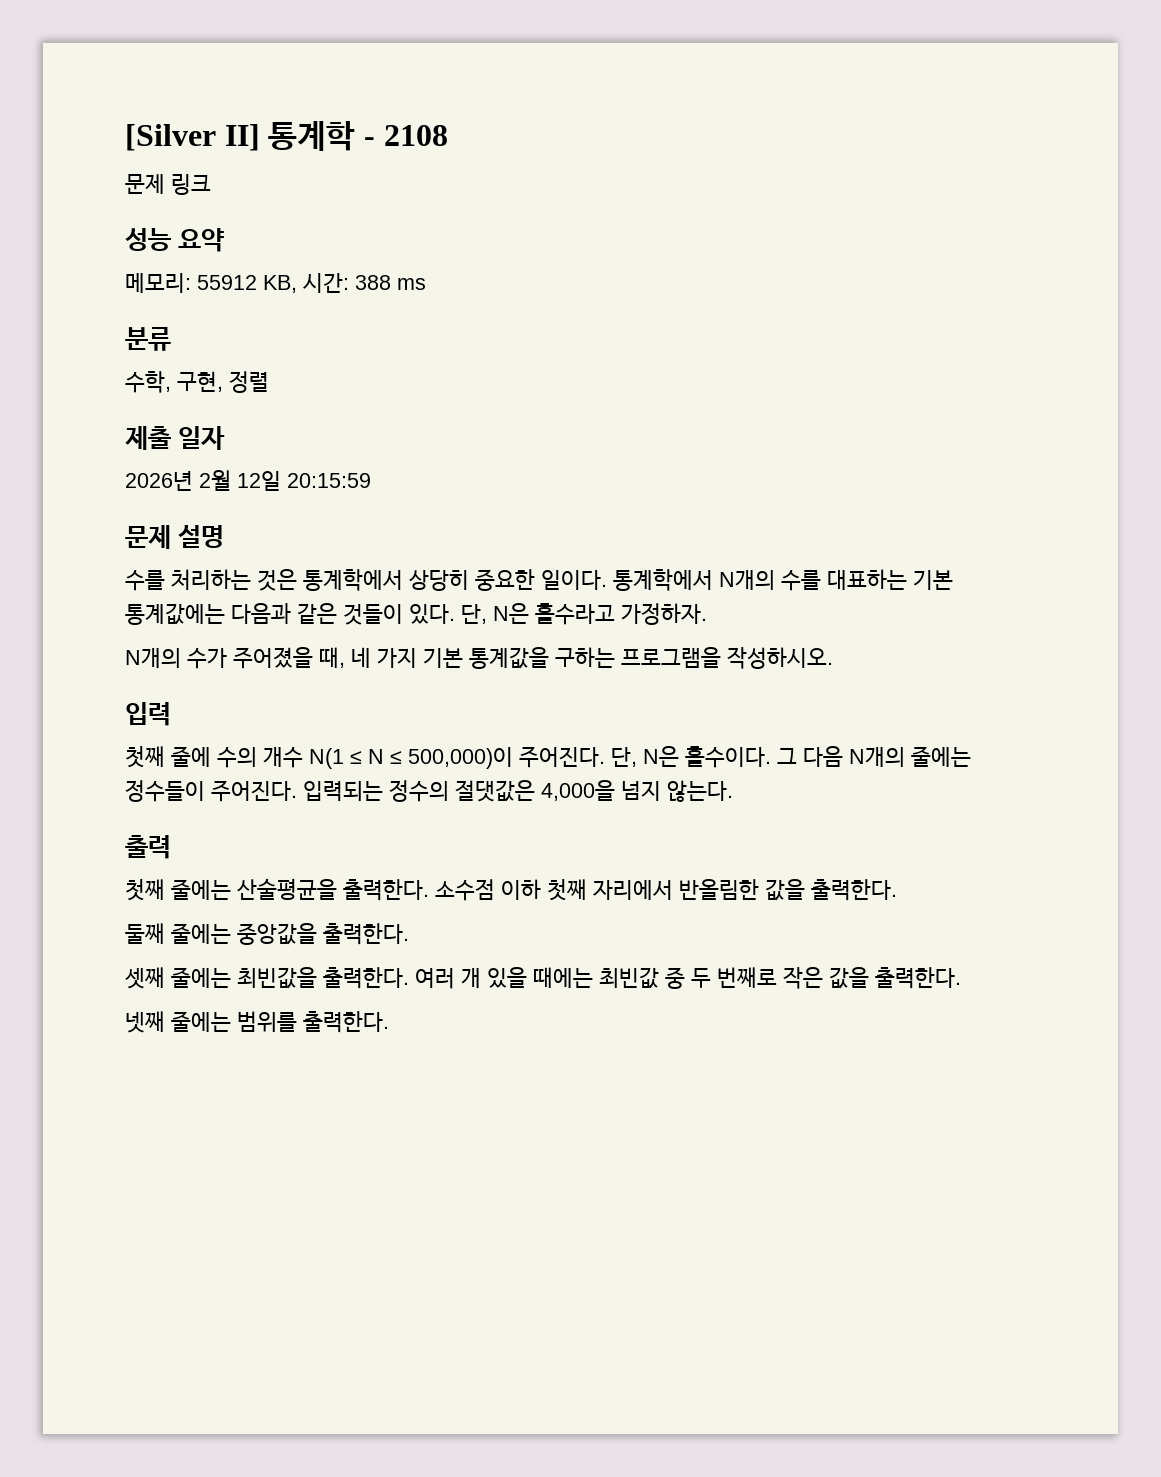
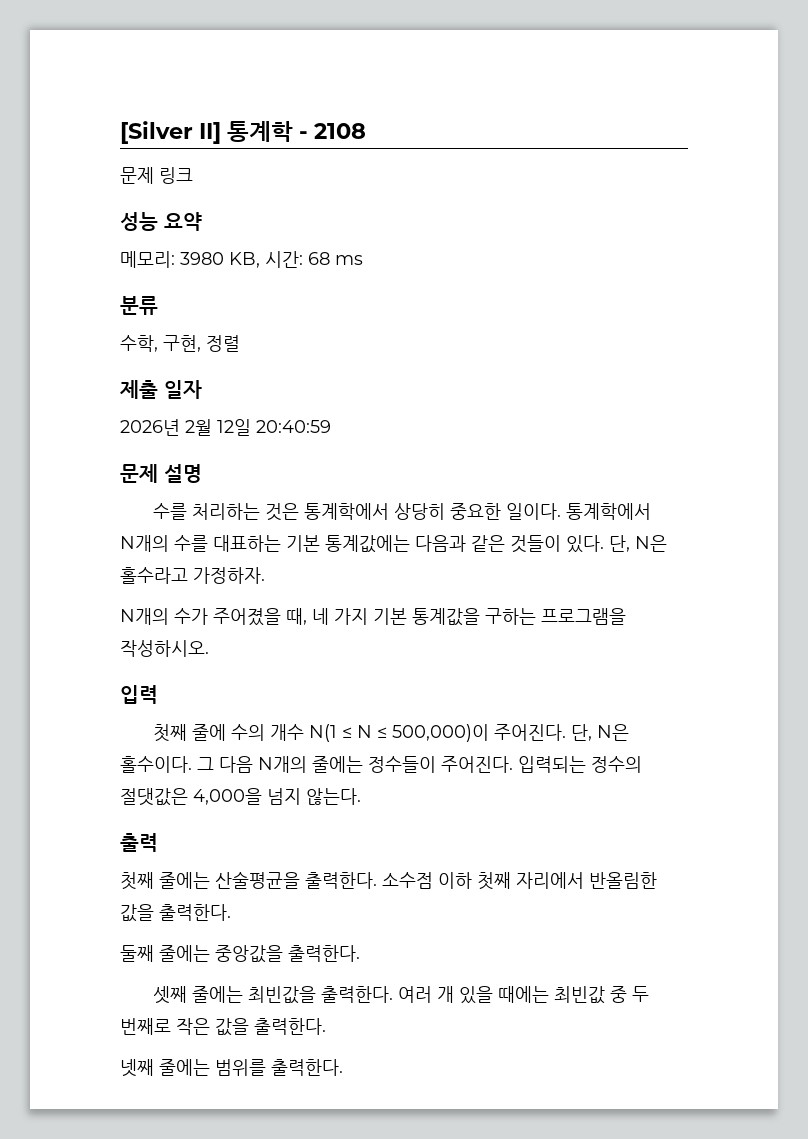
- 메모리: 55912 KB, 시간: 388 ms
+ 메모리: 3980 KB, 시간: 68 ms
- 2026년 2월 12일 20:15:59
+ 2026년 2월 12일 20:40:59

